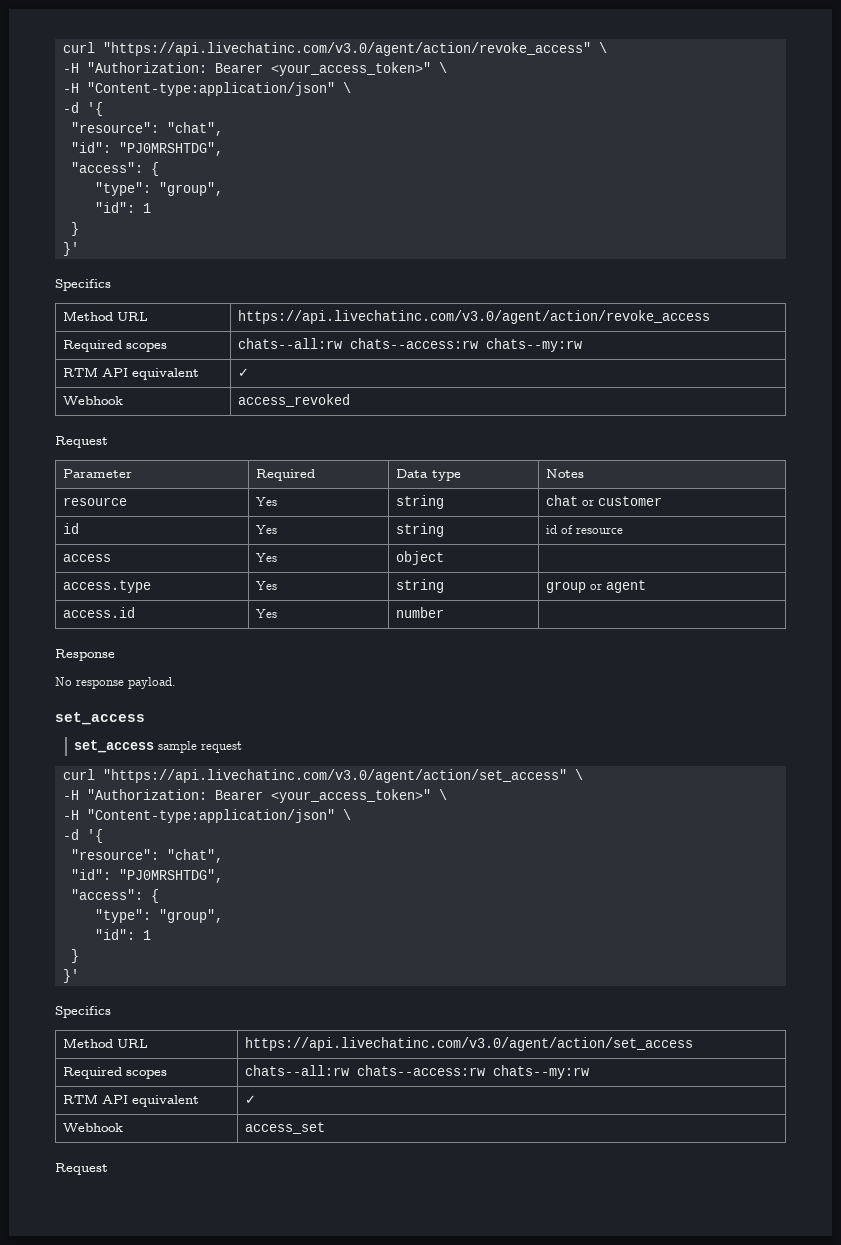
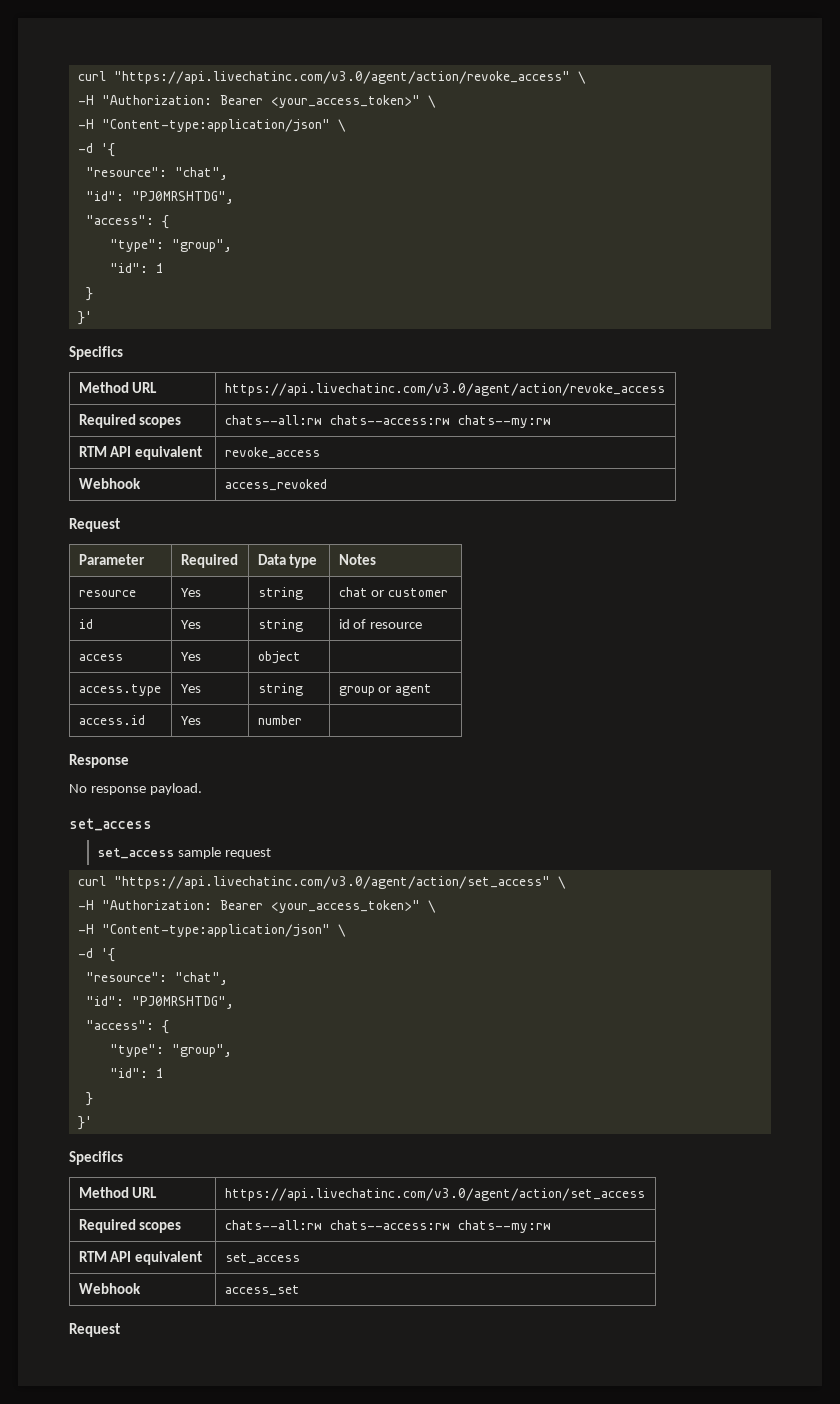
  Method URL | https://api.livechatinc.com/v3.0/agent/action/revoke_access
  Required scopes | chats--all:rw chats--access:rw chats--my:rw
- RTM API equivalent | ✓
+ RTM API equivalent | revoke_access
  Method URL | https://api.livechatinc.com/v3.0/agent/action/set_access
  Required scopes | chats--all:rw chats--access:rw chats--my:rw
- RTM API equivalent | ✓
+ RTM API equivalent | set_access

